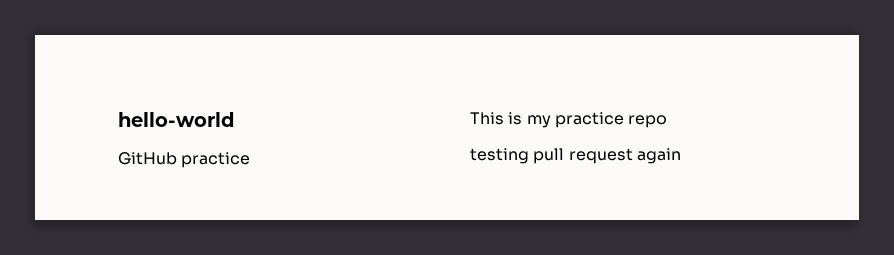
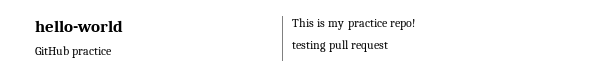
- This is my practice repo
+ This is my practice repo!
- testing pull request again
+ testing pull request

